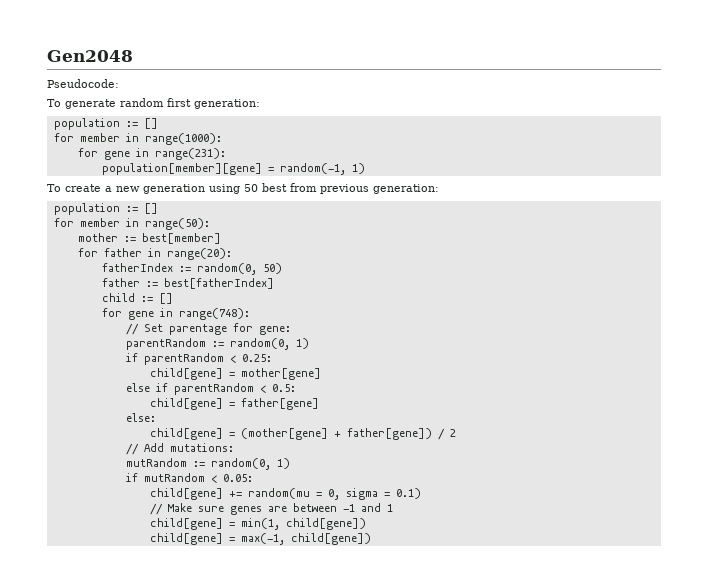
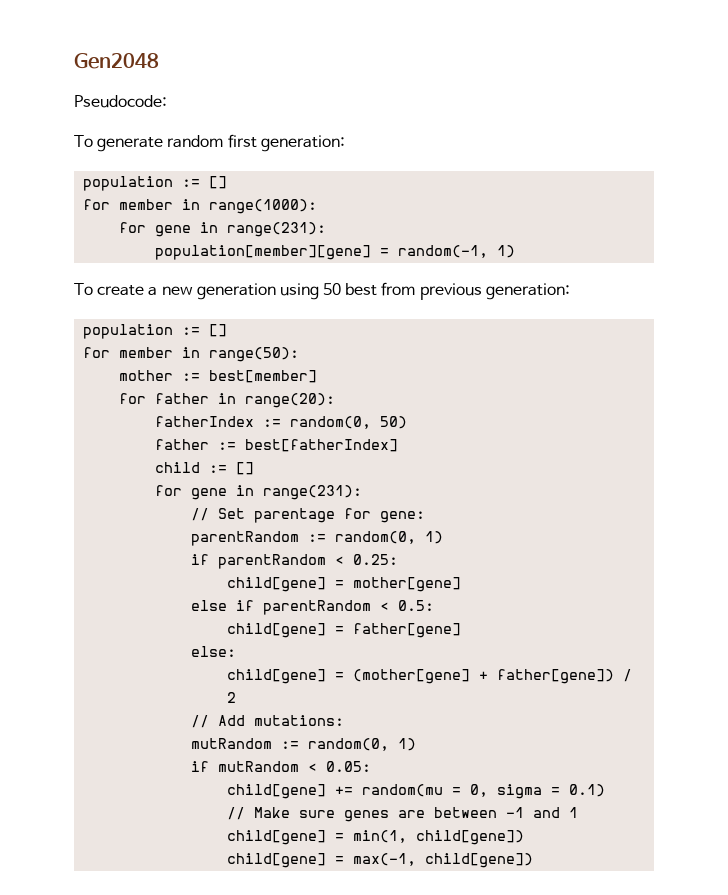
  child := []
- for gene in range(748):
+ for gene in range(231):

